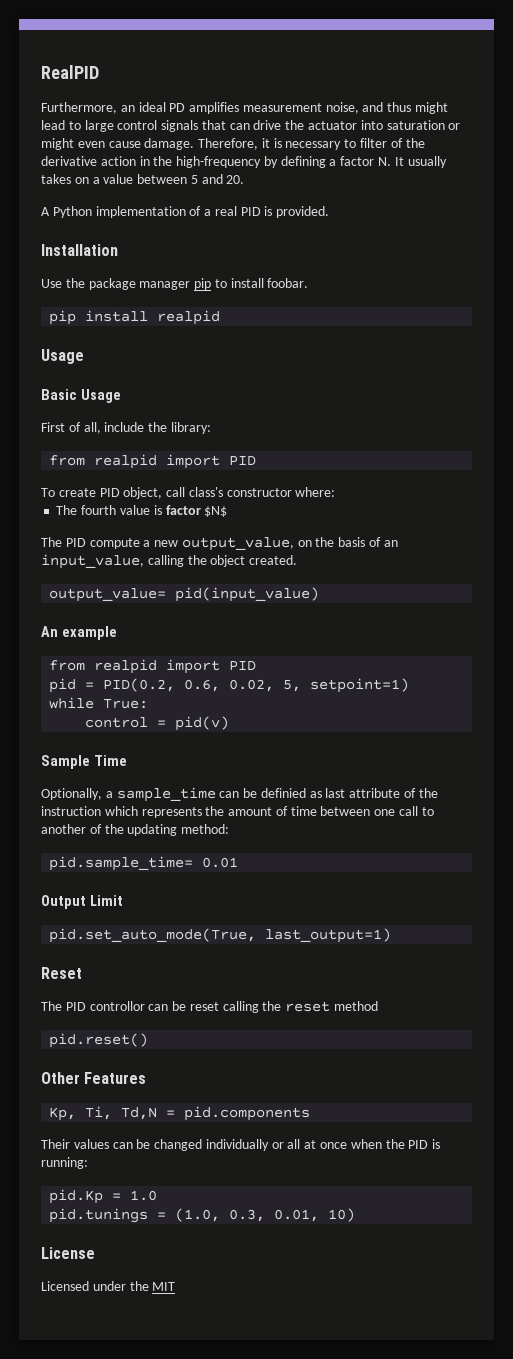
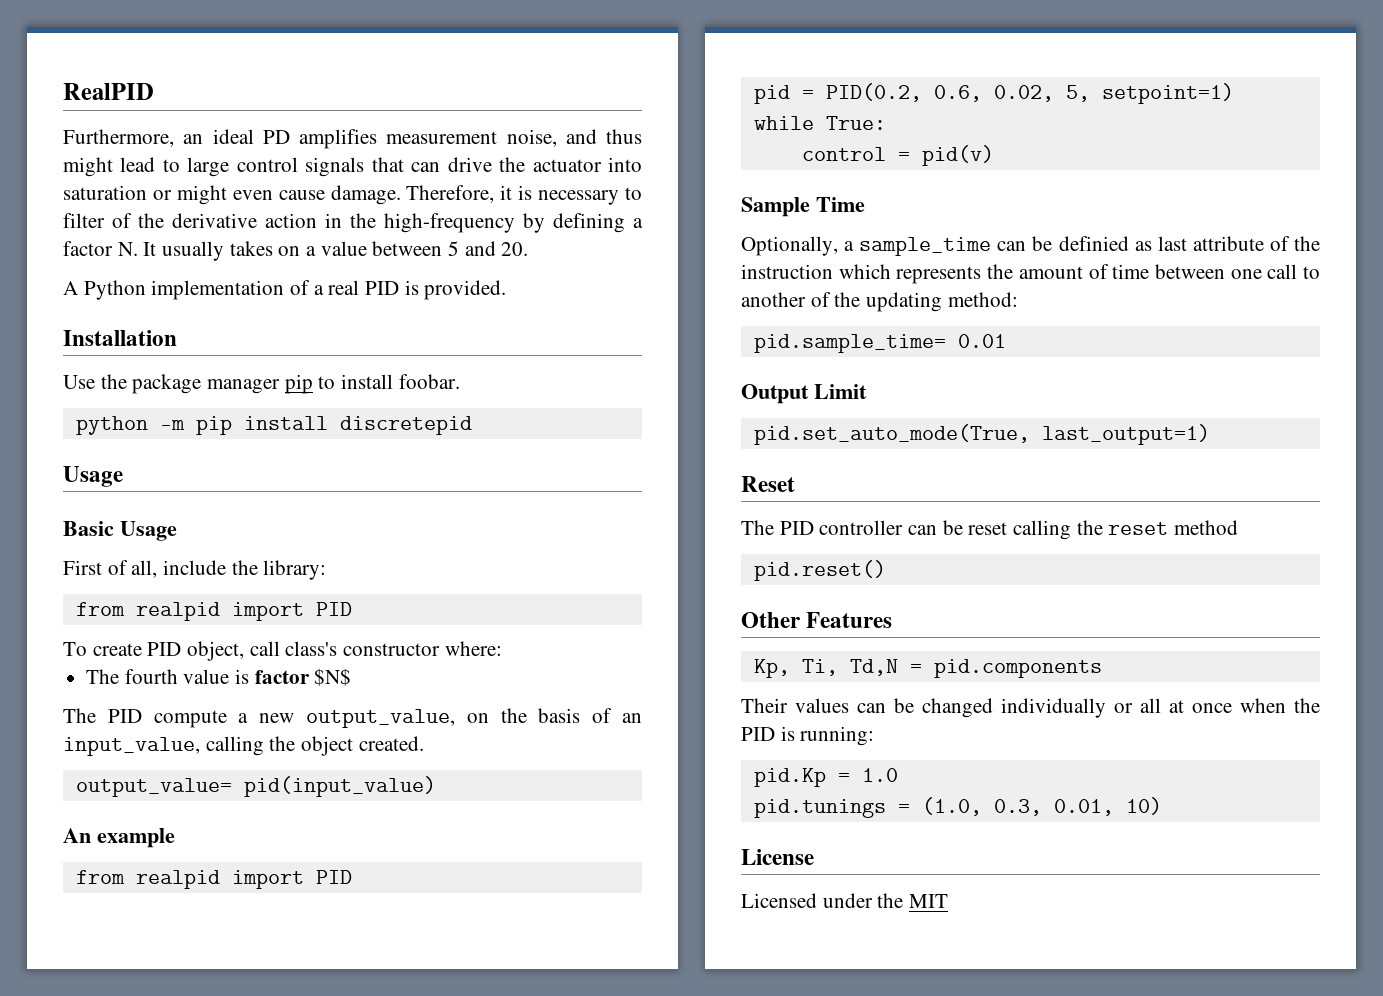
- pip install realpid
+ python -m pip install discretepid
- The PID controllor can be reset calling the reset method
+ The PID controller can be reset calling the reset method

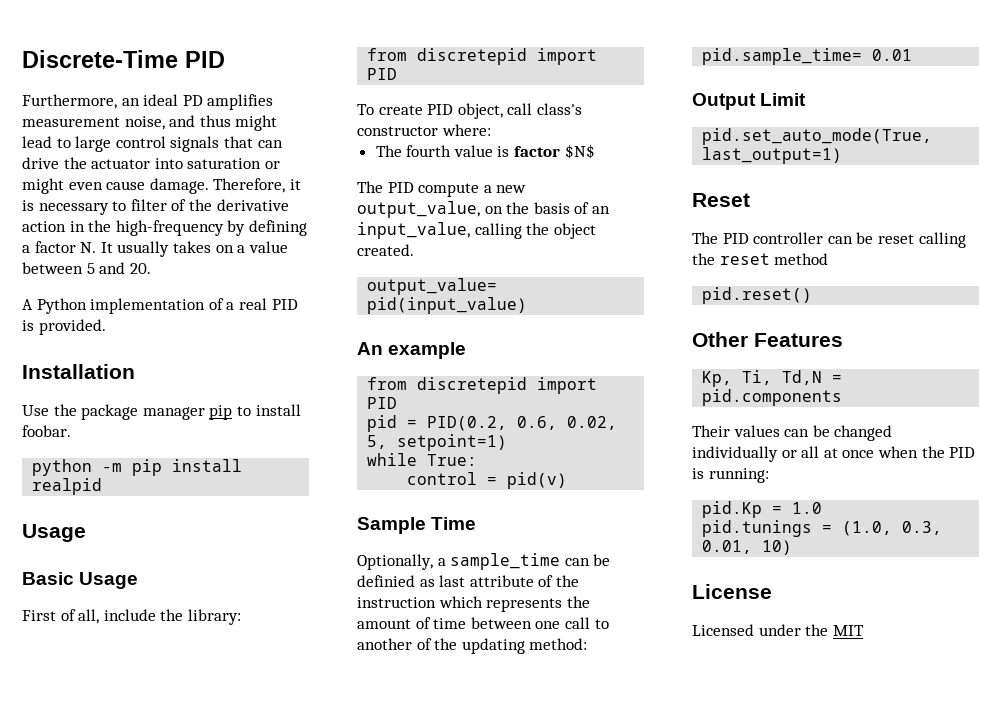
- RealPID
+ Discrete-Time PID
- python -m pip install discretepid
+ python -m pip install realpid
  First of all, include the library:
- from realpid import PID
+ from discretepid import PID
  An example
- from realpid import PID
+ from discretepid import PID

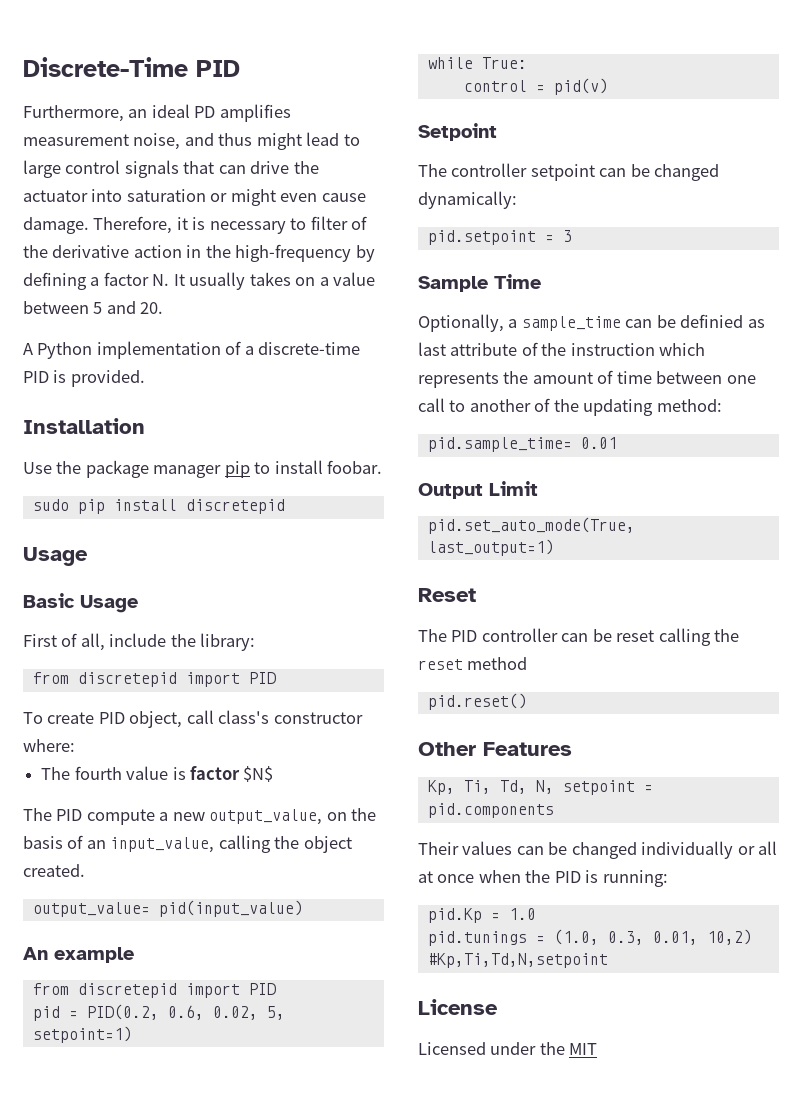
- A Python implementation of a real PID is provided.
+ A Python implementation of a discrete-time PID is provided.
- python -m pip install realpid
+ sudo pip install discretepid
+ Setpoint
+ The controller setpoint can be changed dynamically:
+ pid.setpoint = 3
- Kp, Ti, Td,N = pid.components
+ Kp, Ti, Td, N, setpoint = pid.components
- pid.tunings = (1.0, 0.3, 0.01, 10)
+ pid.tunings = (1.0, 0.3, 0.01, 10,2) #Kp,Ti,Td,N,setpoint

